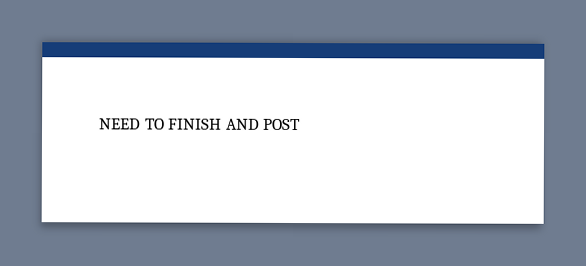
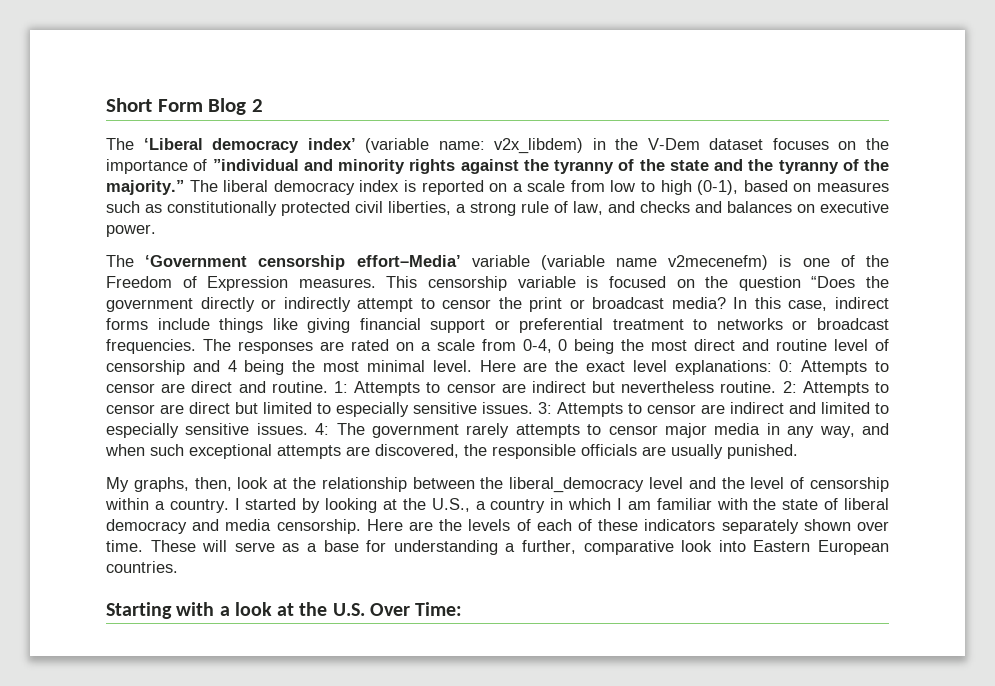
- NEED TO FINISH AND POST
+ Short Form Blog 2
+ The ‘Liberal democracy index’ (variable name: v2x_libdem) in the V-Dem dataset focuses on the importance of ”individual and minority rights against the tyranny of the state and the tyranny of the majority.” The liberal democracy index is reported on a scale from low to high (0-1), based on measures such as constitutionally protected civil liberties, a strong rule of law, and checks and balances on executive power.
+ The ‘Government censorship effort–Media’ variable (variable name v2mecenefm) is one of the Freedom of Expression measures. This censorship variable is focused on the question “Does the government directly or indirectly attempt to censor the print or broadcast media? In this case, indirect forms include things like giving financial support or preferential treatment to networks or broadcast frequencies. The responses are rated on a scale from 0-4, 0 being the most direct and routine level of censorship and 4 being the most minimal level. Here are the exact level explanations: 0: Attempts to censor are direct and routine. 1: Attempts to censor are indirect but nevertheless routine. 2: Attempts to censor are direct but limited to especially sensitive issues. 3: Attempts to censor are indirect and limited to especially sensitive issues. 4: The government rarely attempts to censor major media in any way, and when such exceptional attempts are discovered, the responsible officials are usually punished.
+ My graphs, then, look at the relationship between the liberal_democracy level and the level of censorship within a country. I started by looking at the U.S., a country in which I am familiar with the state of liberal democracy and media censorship. Here are the levels of each of these indicators separately shown over time. These will serve as a base for understanding a further, comparative look into Eastern European countries.
+ Starting with a look at the U.S. Over Time:

